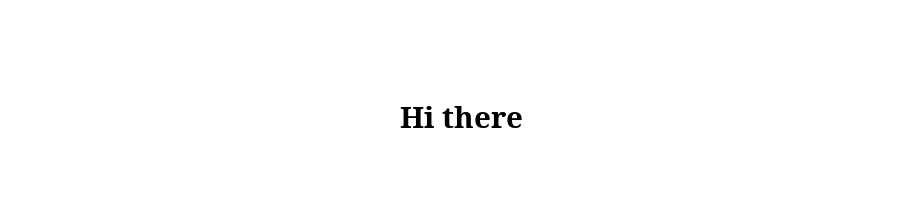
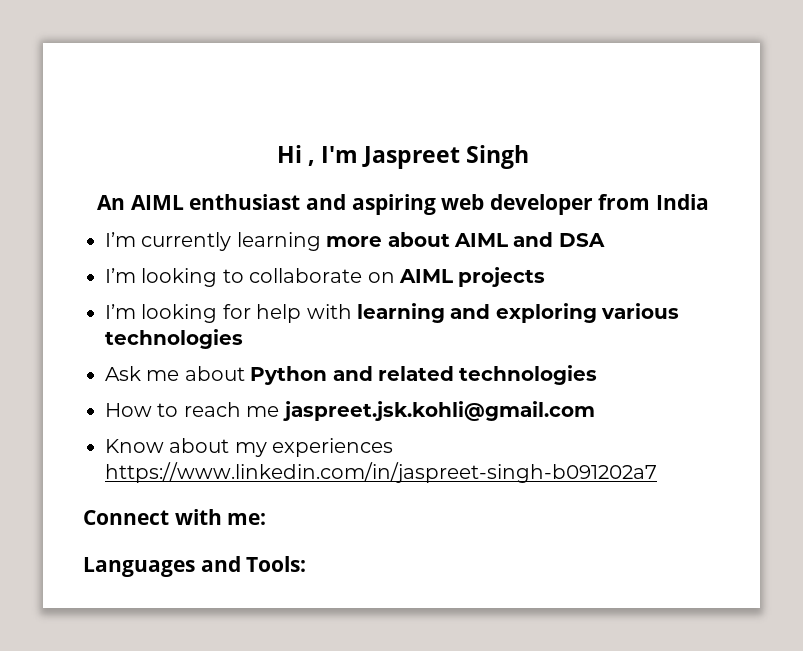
- Hi there
+ Hi , I'm Jaspreet Singh
+ An AIML enthusiast and aspiring web developer from India
+ I’m currently learning more about AIML and DSA
+ I’m looking to collaborate on AIML projects
+ I’m looking for help with learning and exploring various technologies
+ Ask me about Python and related technologies
+ How to reach me jaspreet.jsk.kohli@gmail.com
+ Know about my experiences https://www.linkedin.com/in/jaspreet-singh-b091202a7
+ Connect with me:
+ Languages and Tools:

